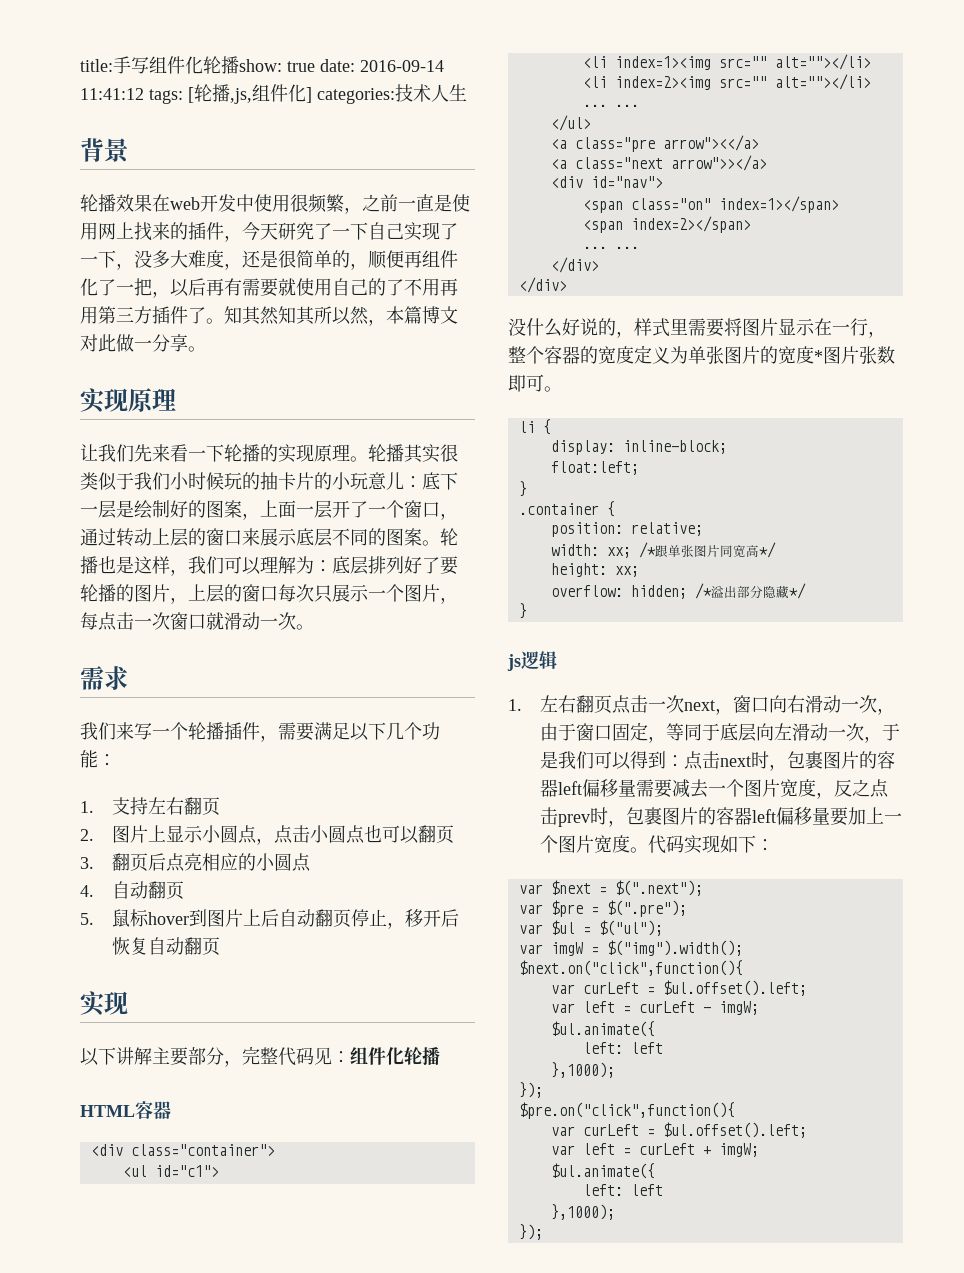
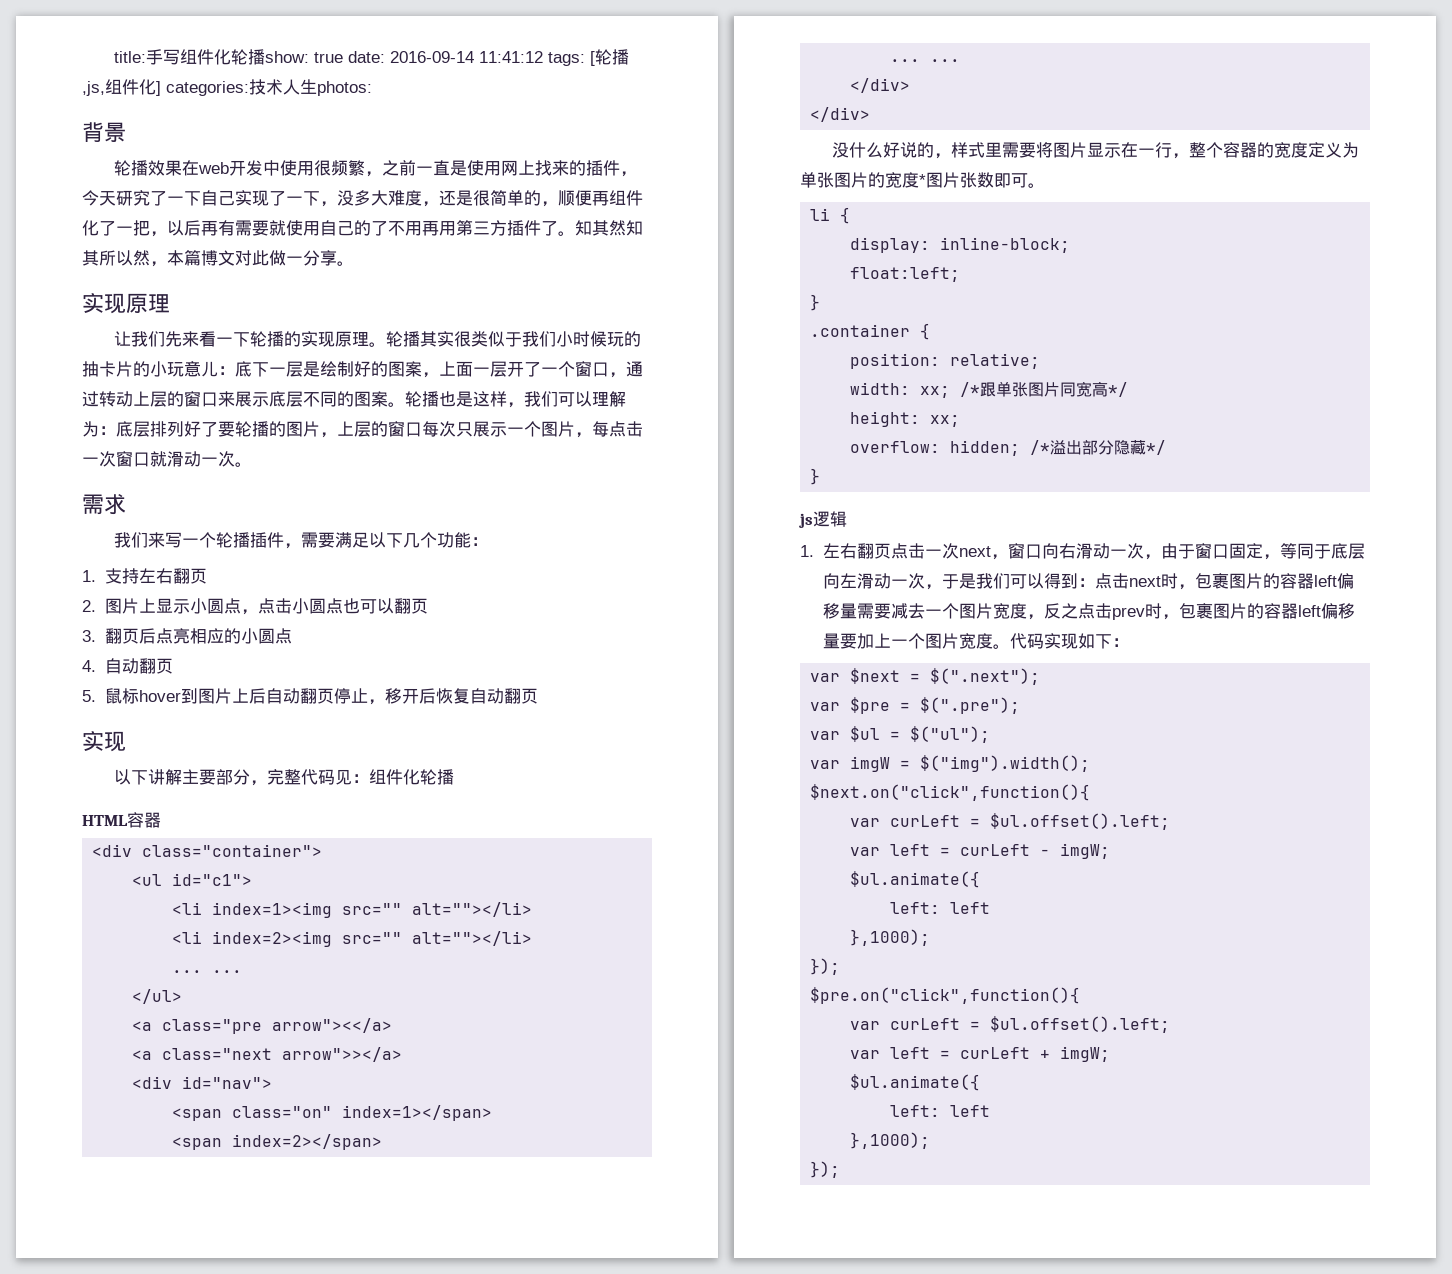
- title:手写组件化轮播show: true date: 2016-09-14 11:41:12 tags: [轮播,js,组件化] categories:技术人生
+ title:手写组件化轮播show: true date: 2016-09-14 11:41:12 tags: [轮播,js,组件化] categories:技术人生photos:

